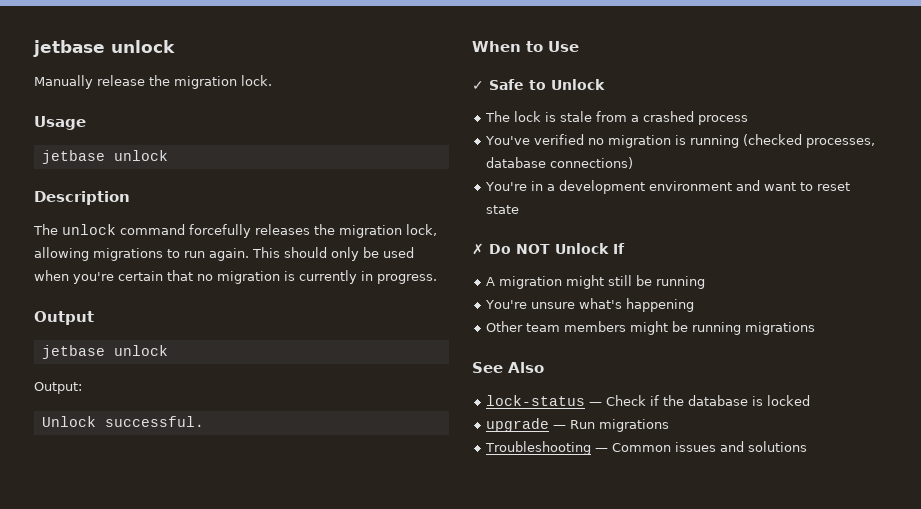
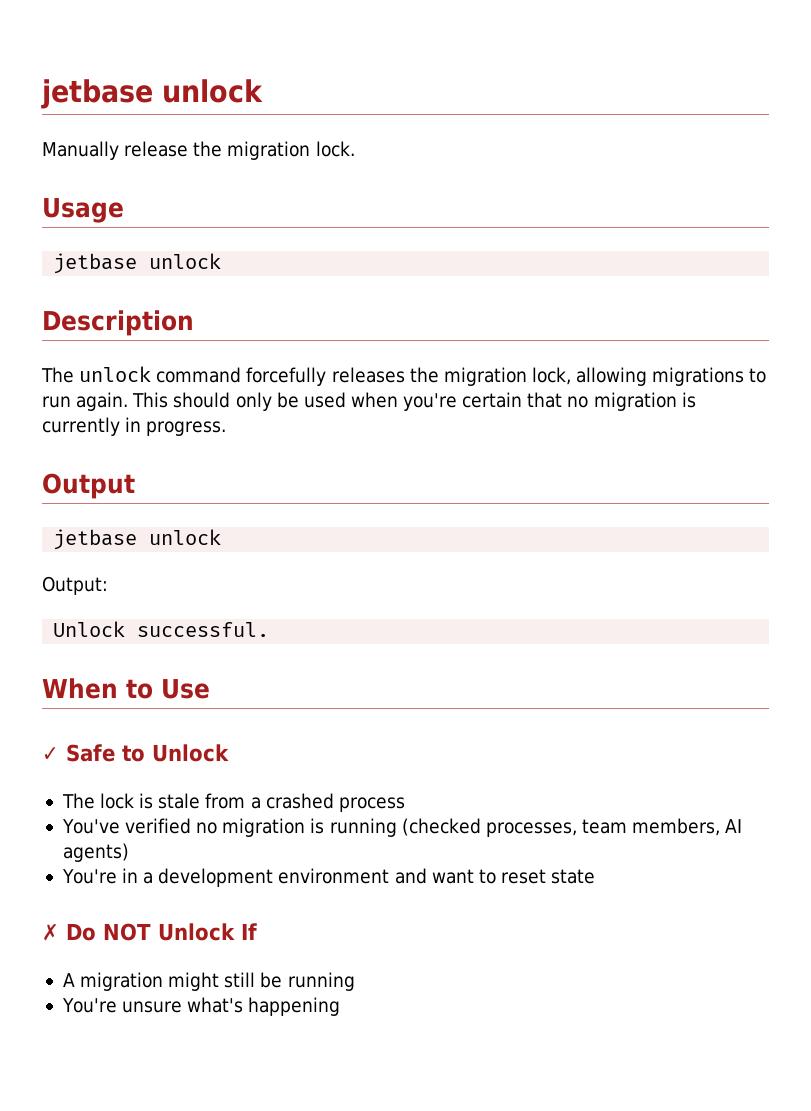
- You've verified no migration is running (checked processes, database connections)
+ You've verified no migration is running (checked processes, team members, AI agents)
- Other team members might be running migrations
- See Also
- lock-status — Check if the database is locked
- upgrade — Run migrations
- Troubleshooting — Common issues and solutions

